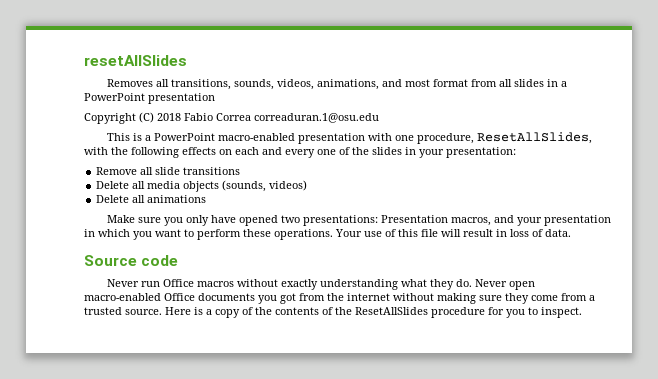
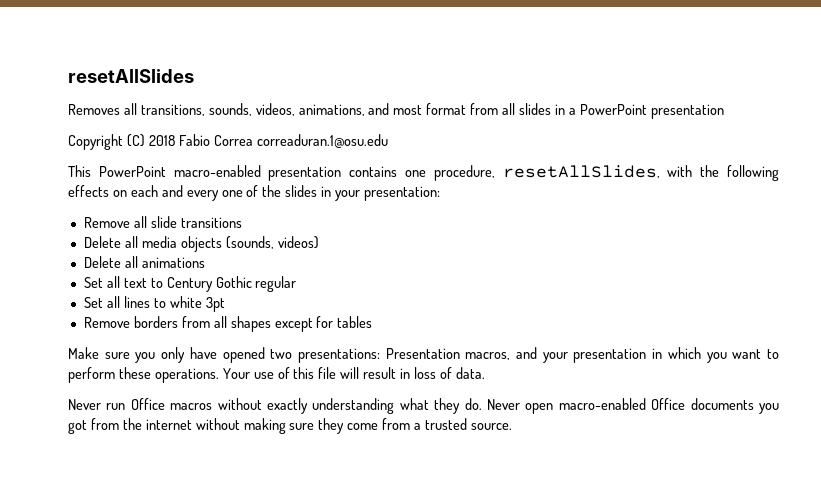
- This is a PowerPoint macro-enabled presentation with one procedure, ResetAllSlides, with the following effects on each and every one of the slides in your presentation:
+ This PowerPoint macro-enabled presentation contains one procedure, resetAllSlides, with the following effects on each and every one of the slides in your presentation:
+ Set all text to Century Gothic regular
+ Set all lines to white 3pt
+ Remove borders from all shapes except for tables
- Source code
- Here is a copy of the contents of the ResetAllSlides procedure for you to inspect.

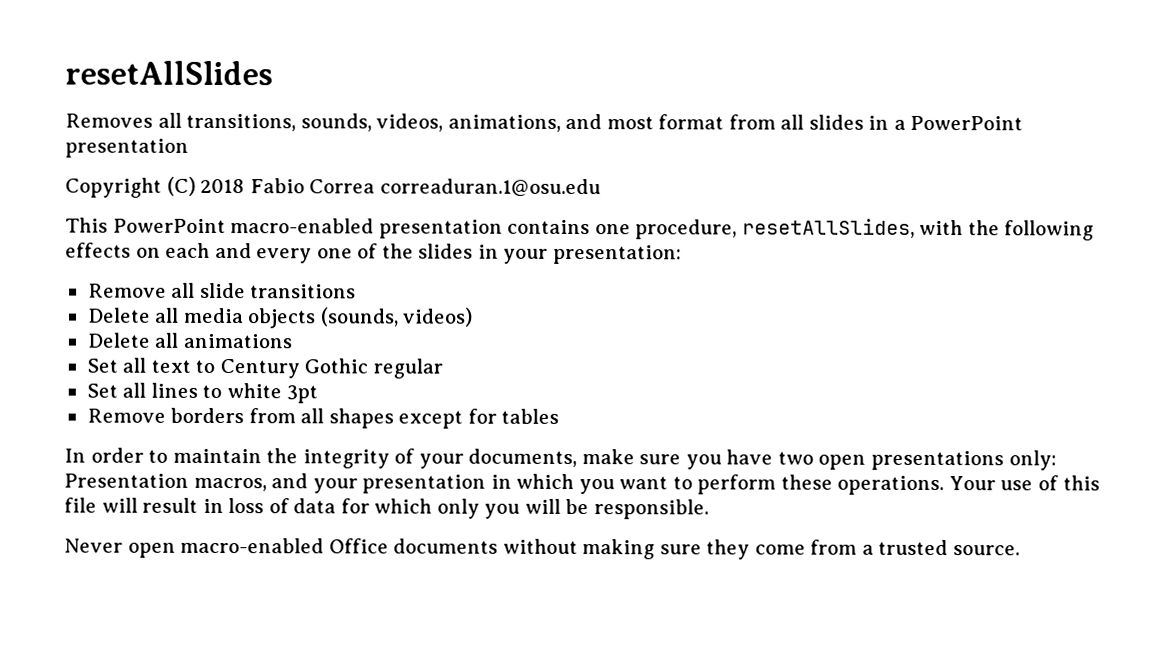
- Make sure you only have opened two presentations: Presentation macros, and your presentation in which you want to perform these operations.
+ In order to maintain the integrity of your documents, make sure you have two open presentations only: Presentation macros, and your presentation in which you want to perform these operations.
- Your use of this file will result in loss of data.
- Never run Office macros without exactly understanding what they do. Never open macro-enabled Office documents you got from the internet without making sure they come from a trusted source.
+ Your use of this file will result in loss of data for which only you will be responsible.
+ Never open macro-enabled Office documents without making sure they come from a trusted source.

